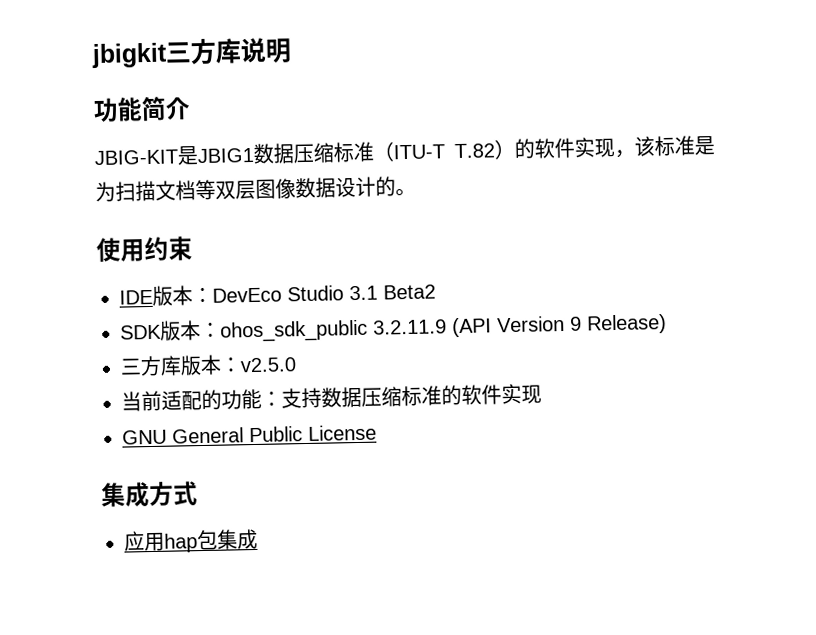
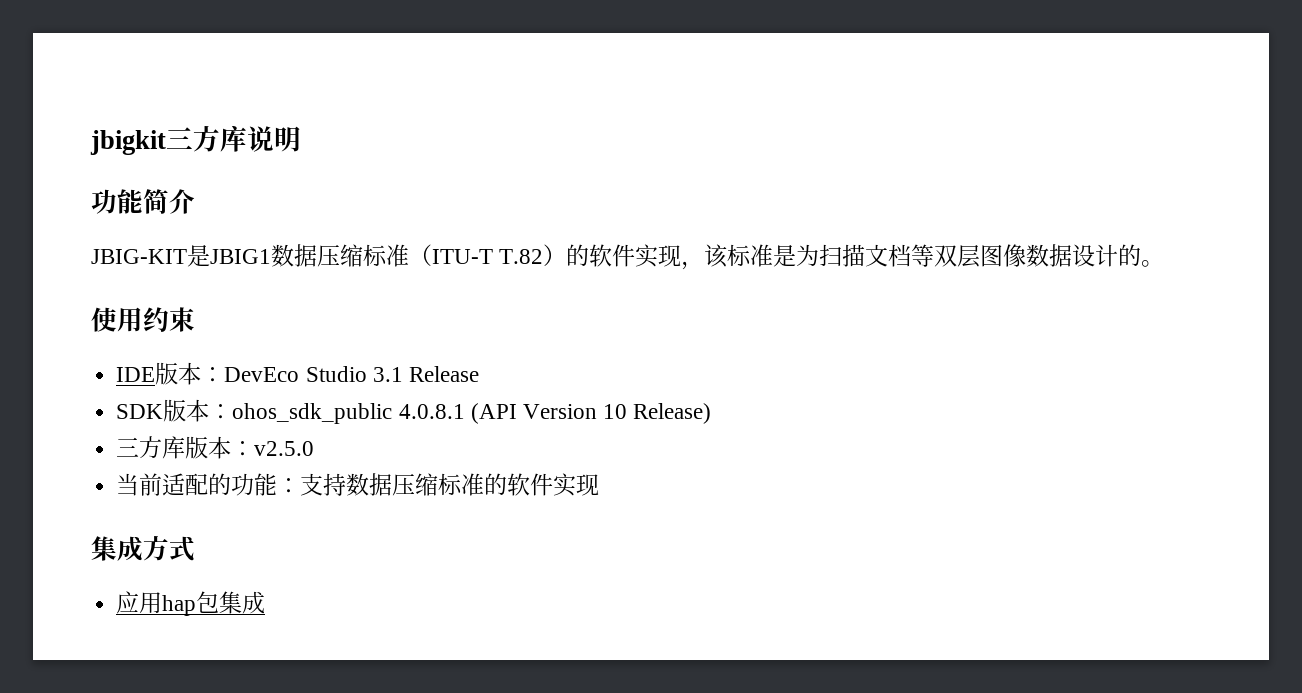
- IDE版本：DevEco Studio 3.1 Beta2
+ IDE版本：DevEco Studio 3.1 Release
- SDK版本：ohos_sdk_public 3.2.11.9 (API Version 9 Release)
+ SDK版本：ohos_sdk_public 4.0.8.1 (API Version 10 Release)
- GNU General Public License

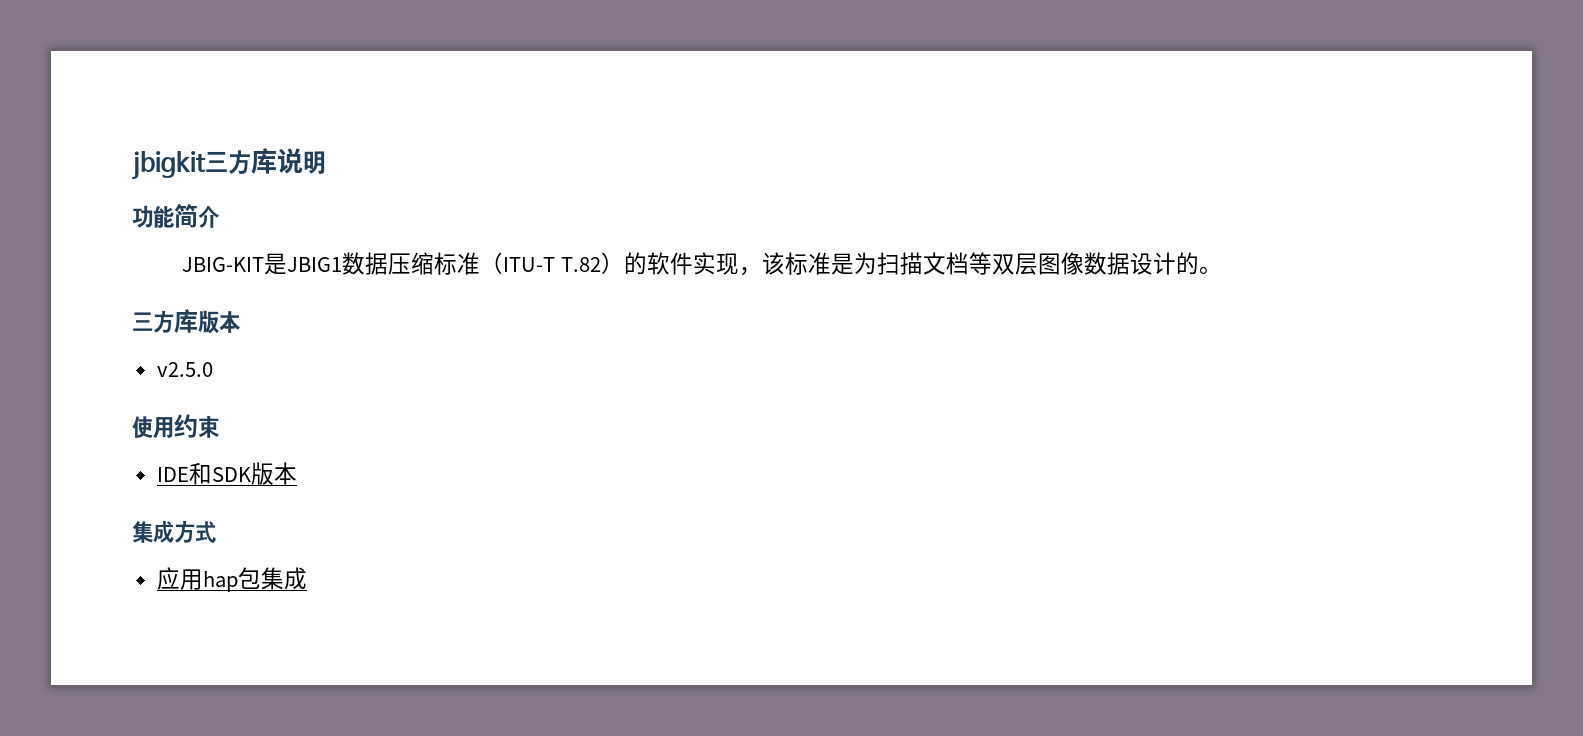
+ 三方库版本
+ v2.5.0
- IDE版本：DevEco Studio 3.1 Release
- SDK版本：ohos_sdk_public 4.0.8.1 (API Version 10 Release)
- 三方库版本：v2.5.0
- 当前适配的功能：支持数据压缩标准的软件实现
+ IDE和SDK版本

